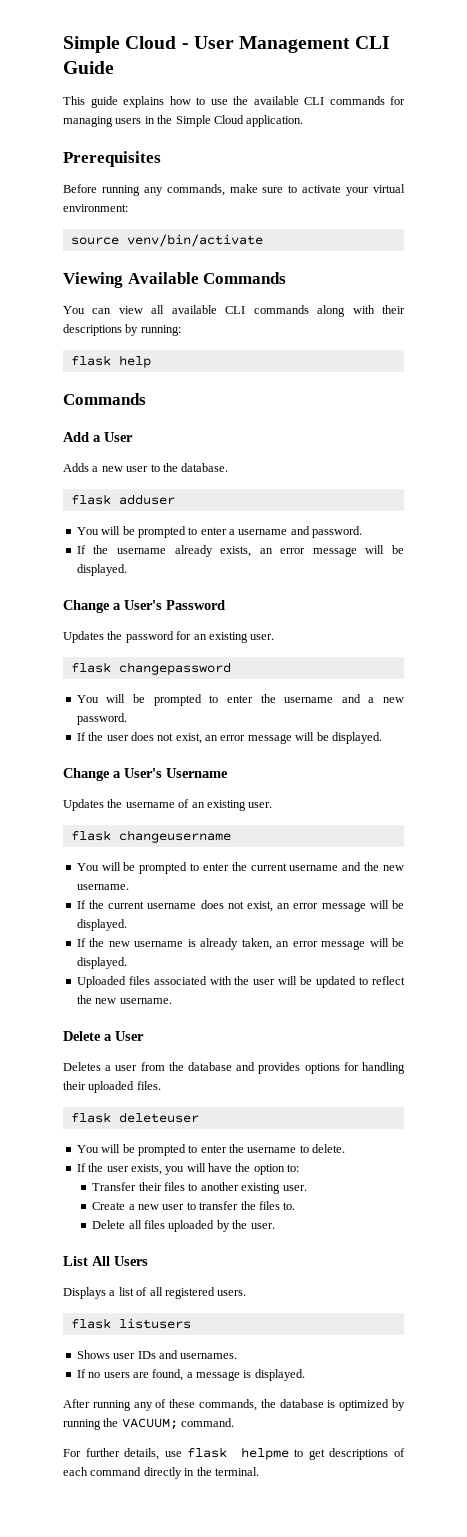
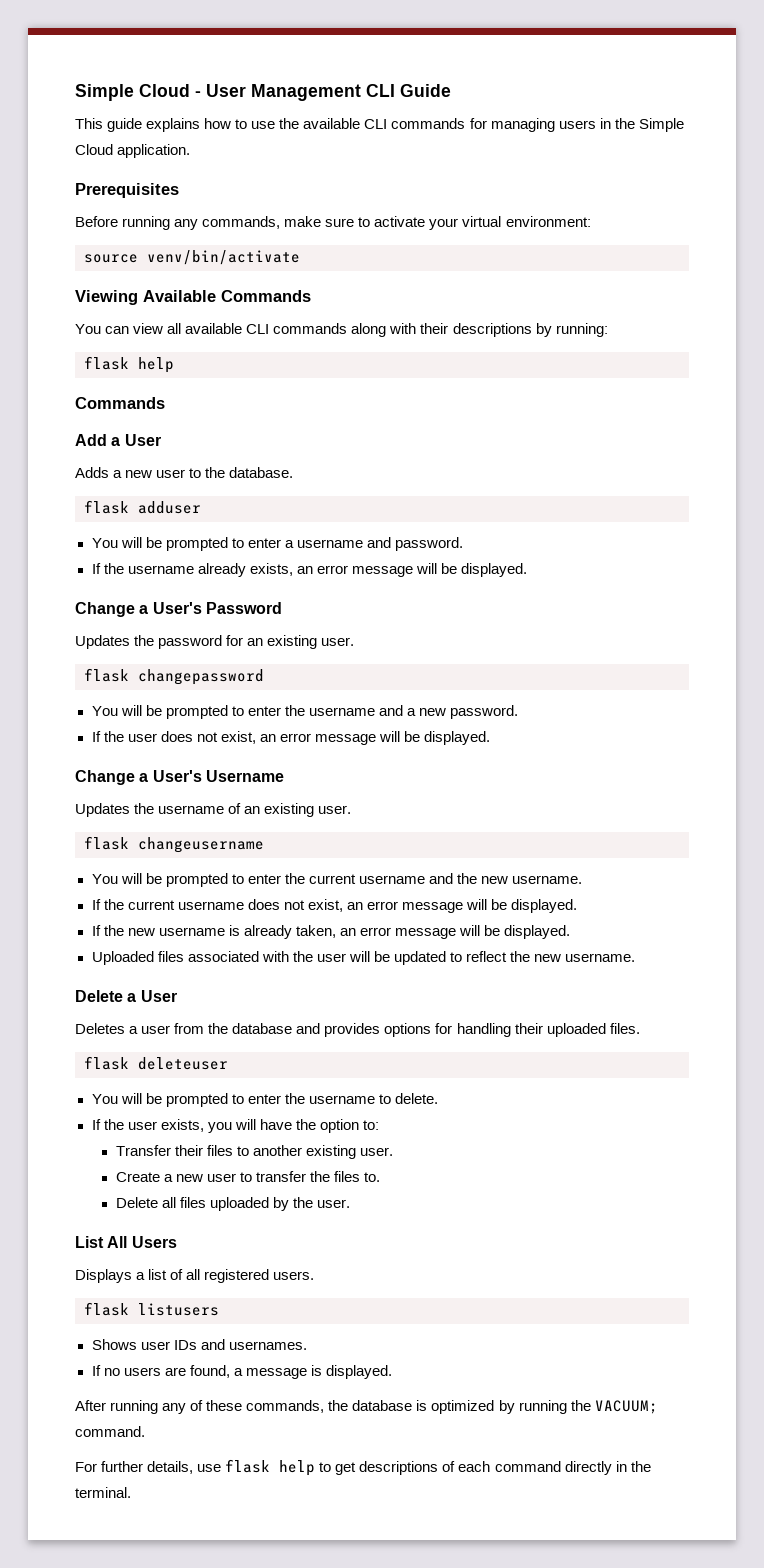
- For further details, use flask helpme to get descriptions of each command directly in the terminal.
+ For further details, use flask help to get descriptions of each command directly in the terminal.

